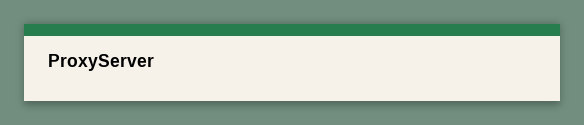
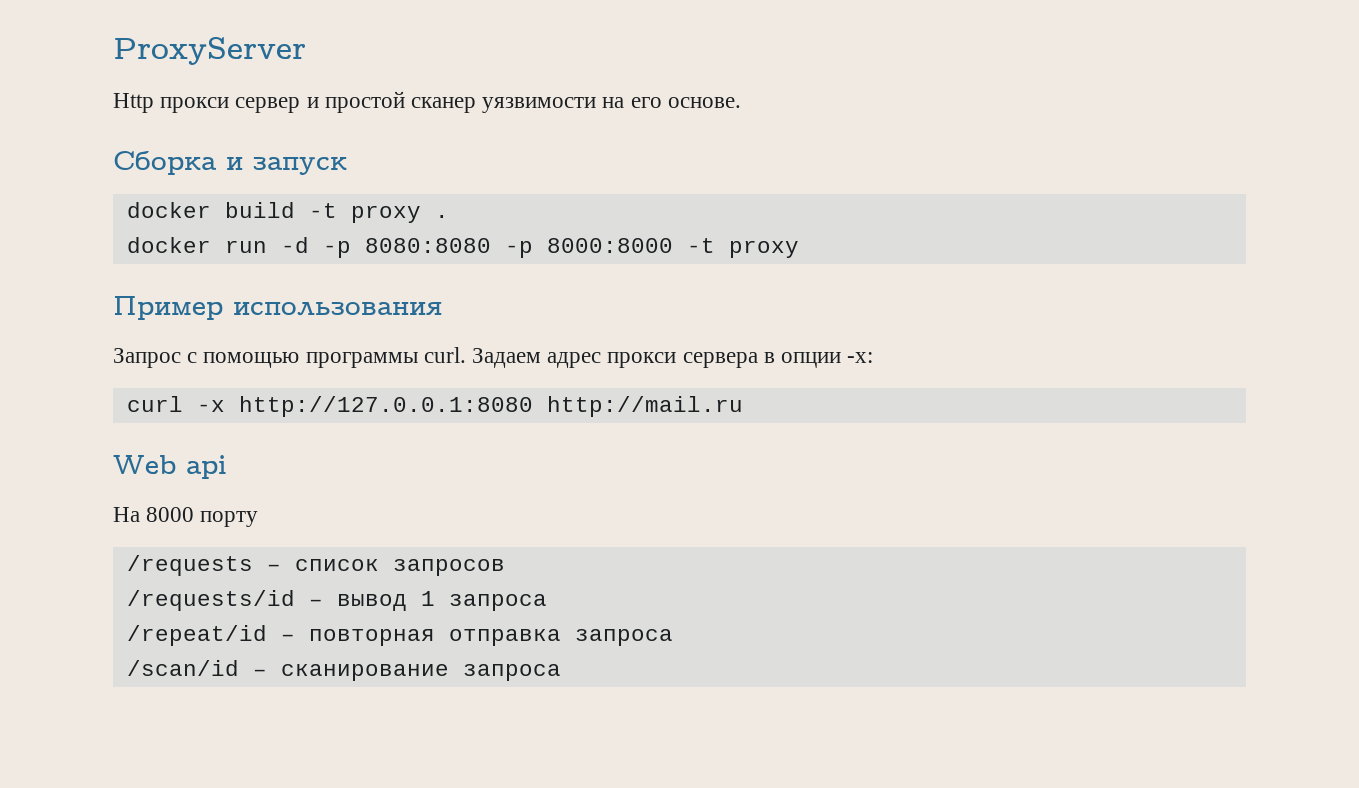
+ Http прокси сервер и простой сканер уязвимости на его основе.
+ Сборка и запуск
+ docker build -t proxy .
+ docker run -d -p 8080:8080 -p 8000:8000 -t proxy
+ Пример использования
+ Запрос с помощью программы curl. Задаем адрес прокси сервера в опции -x:
+ curl -x http://127.0.0.1:8080 http://mail.ru
+ Web api
+ На 8000 порту
+ /requests – список запросов
+ /requests/id – вывод 1 запроса
+ /repeat/id – повторная отправка запроса
+ /scan/id – сканирование запроса

